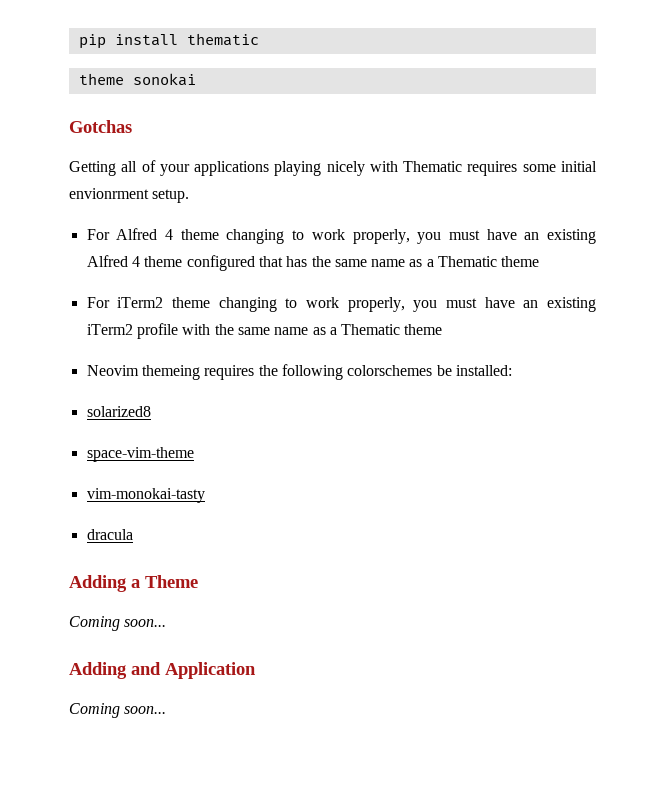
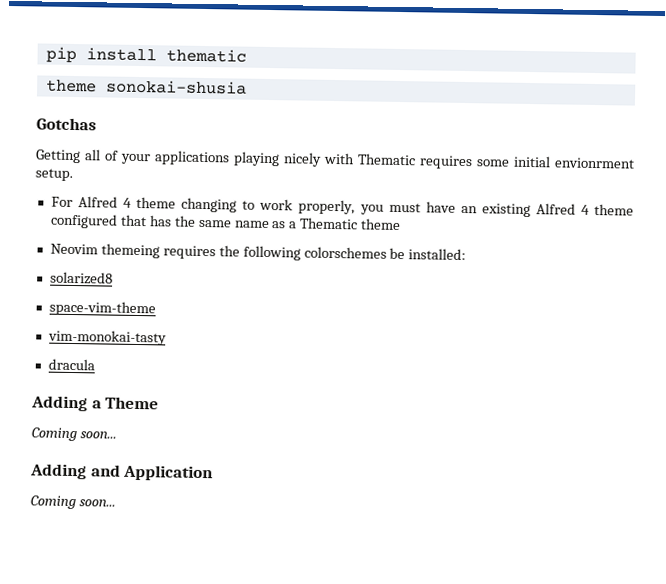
- theme sonokai
+ theme sonokai-shusia
- For iTerm2 theme changing to work properly, you must have an existing iTerm2 profile with the same name as a Thematic theme

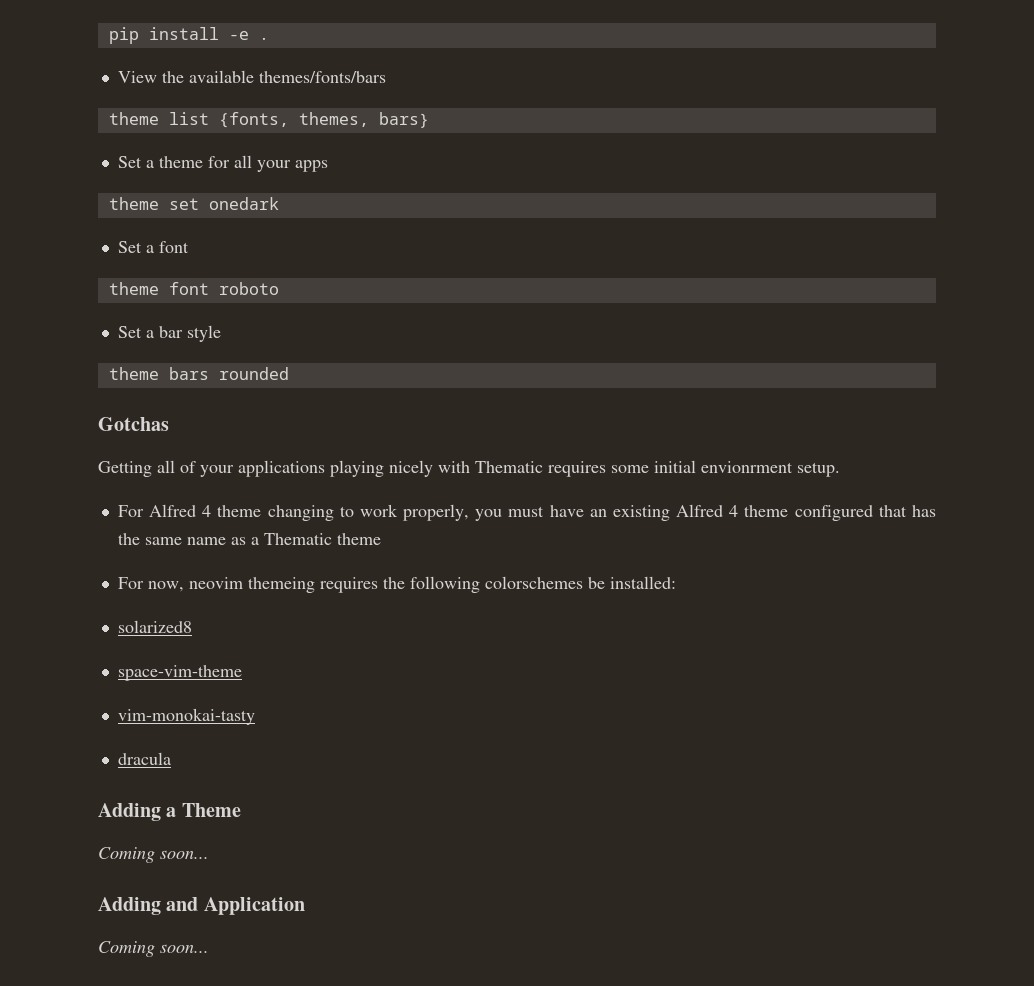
- pip install thematic
- theme sonokai-shusia
+ pip install -e .
+ View the available themes/fonts/bars
+ theme list {fonts, themes, bars}
+ Set a theme for all your apps
+ theme set onedark
+ Set a font
+ theme font roboto
+ Set a bar style
+ theme bars rounded
- Neovim themeing requires the following colorschemes be installed:
+ For now, neovim themeing requires the following colorschemes be installed:

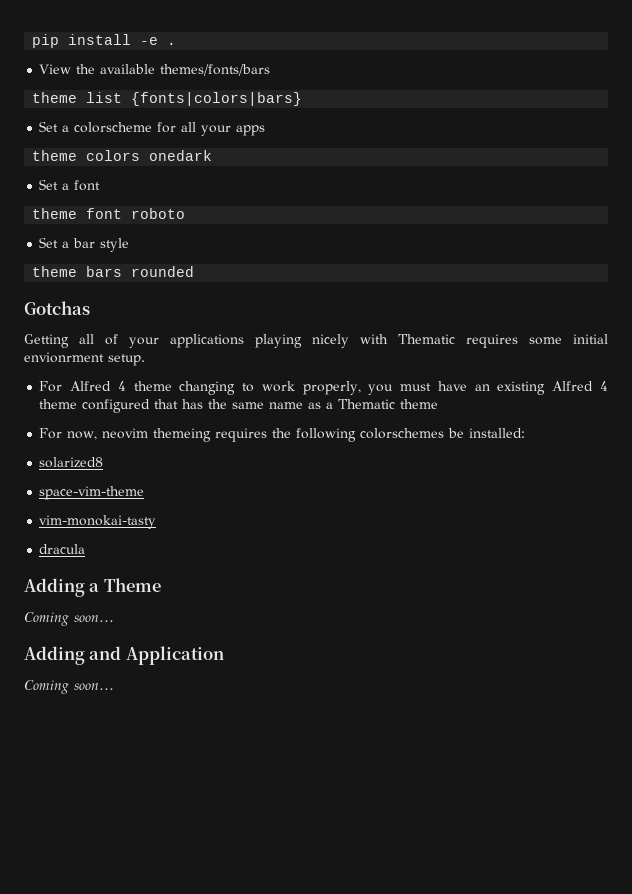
- theme list {fonts, themes, bars}
- Set a theme for all your apps
+ theme list {fonts|colors|bars}
+ Set a colorscheme for all your apps
- theme set onedark
+ theme colors onedark

